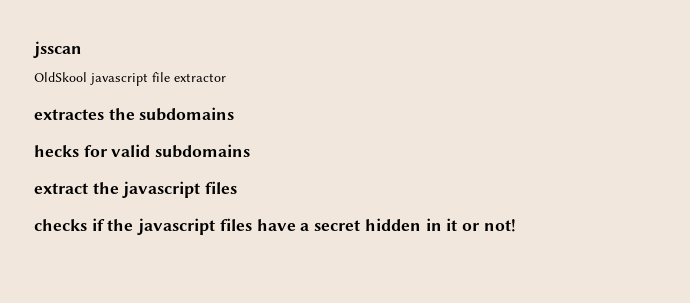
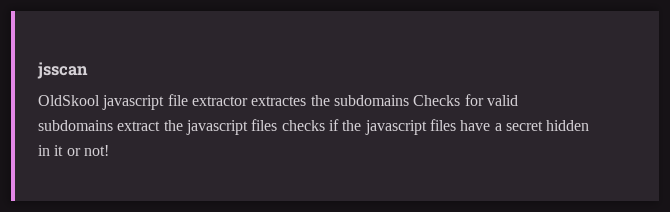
- OldSkool javascript file extractor
- extractes the subdomains
- hecks for valid subdomains
- extract the javascript files
- checks if the javascript files have a secret hidden in it or not!
+ OldSkool javascript file extractor extractes the subdomains Checks for valid subdomains extract the javascript files checks if the javascript files have a secret hidden in it or not!

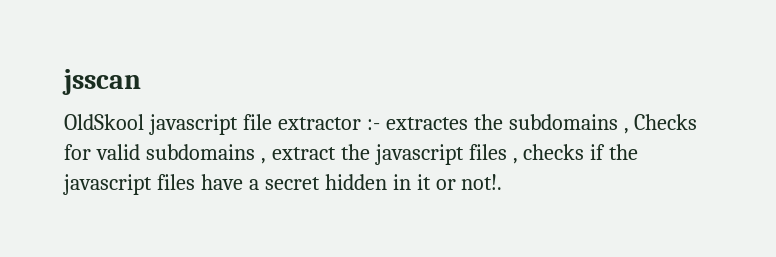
- OldSkool javascript file extractor extractes the subdomains Checks for valid subdomains extract the javascript files checks if the javascript files have a secret hidden in it or not!
+ OldSkool javascript file extractor :- extractes the subdomains , Checks for valid subdomains , extract the javascript files , checks if the javascript files have a secret hidden in it or not!.

